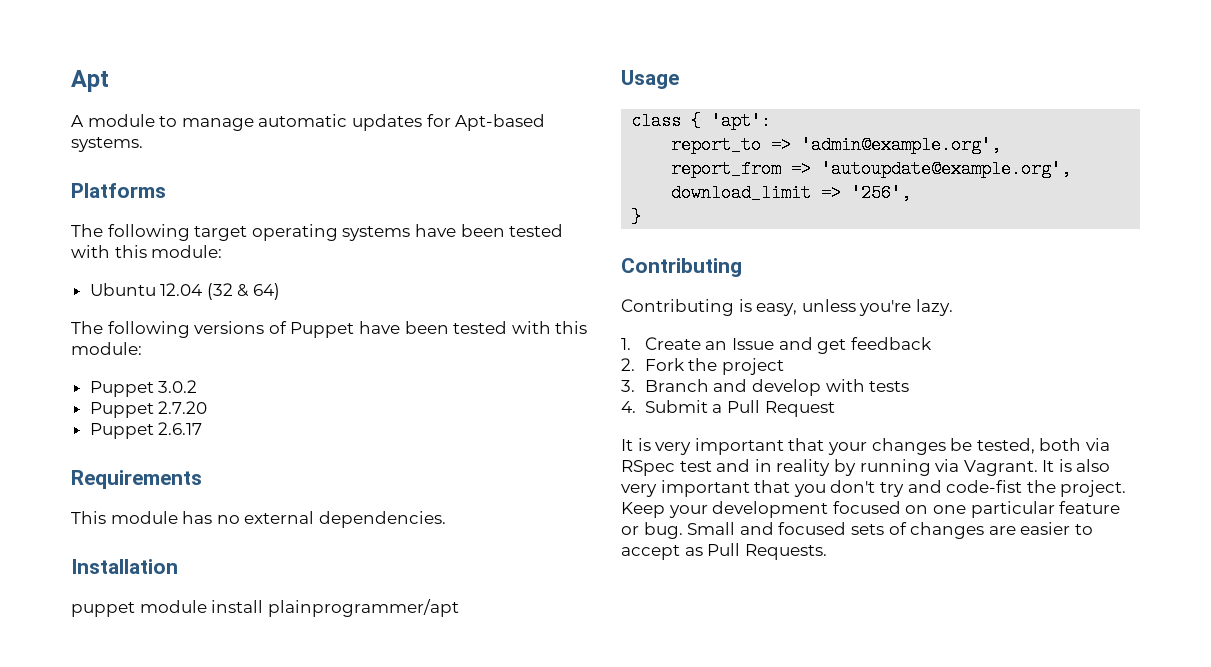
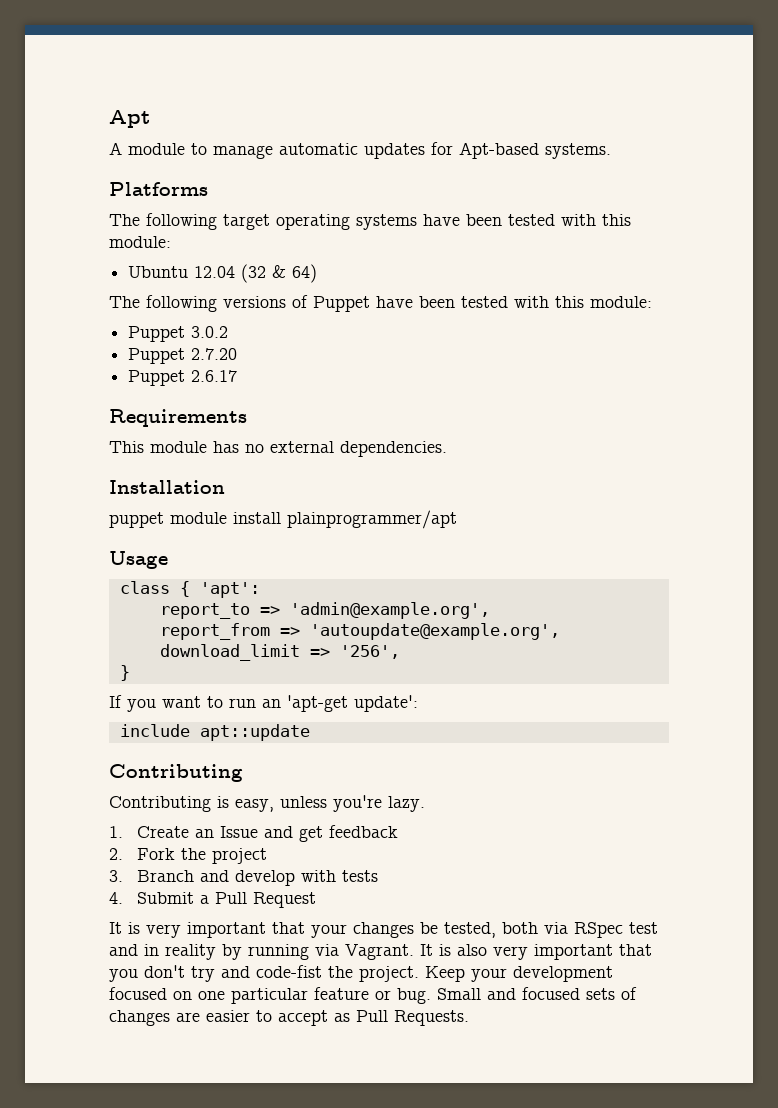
+ If you want to run an 'apt-get update':
+ include apt::update

